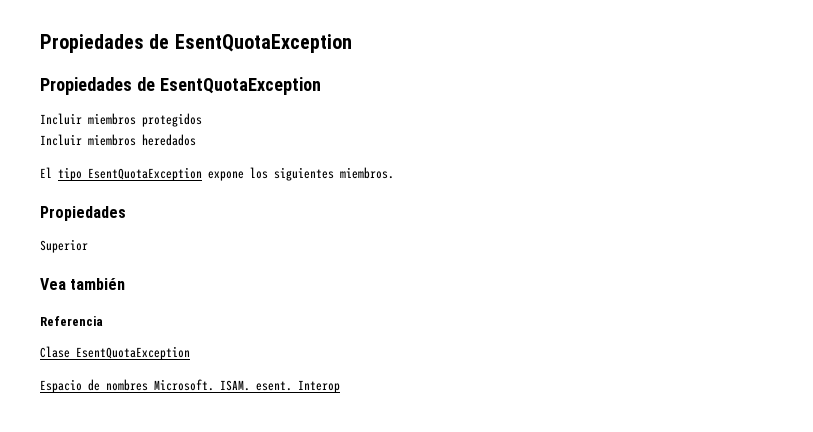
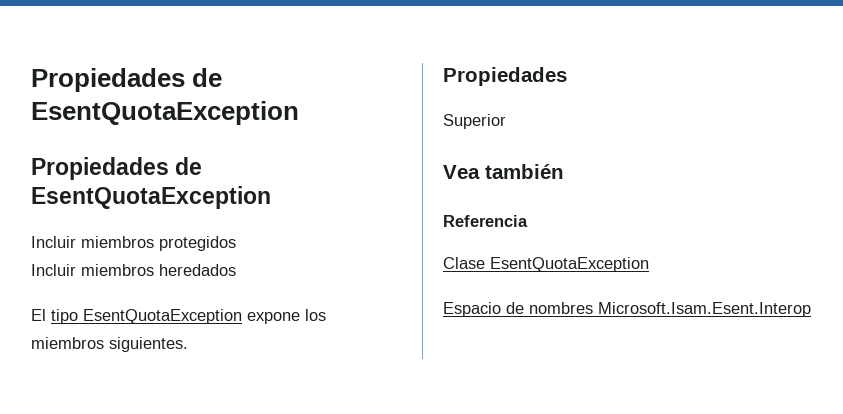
- El tipo EsentQuotaException expone los siguientes miembros.
+ El tipo EsentQuotaException expone los miembros siguientes.
- Espacio de nombres Microsoft. ISAM. esent. Interop
+ Espacio de nombres Microsoft.Isam.Esent.Interop

